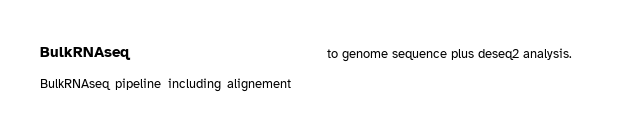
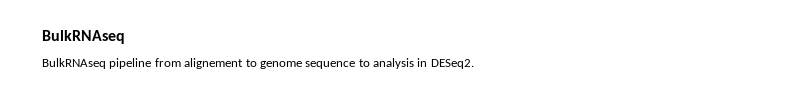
- BulkRNAseq pipeline including alignement to genome sequence plus deseq2 analysis.
+ BulkRNAseq pipeline from alignement to genome sequence to analysis in DESeq2.

